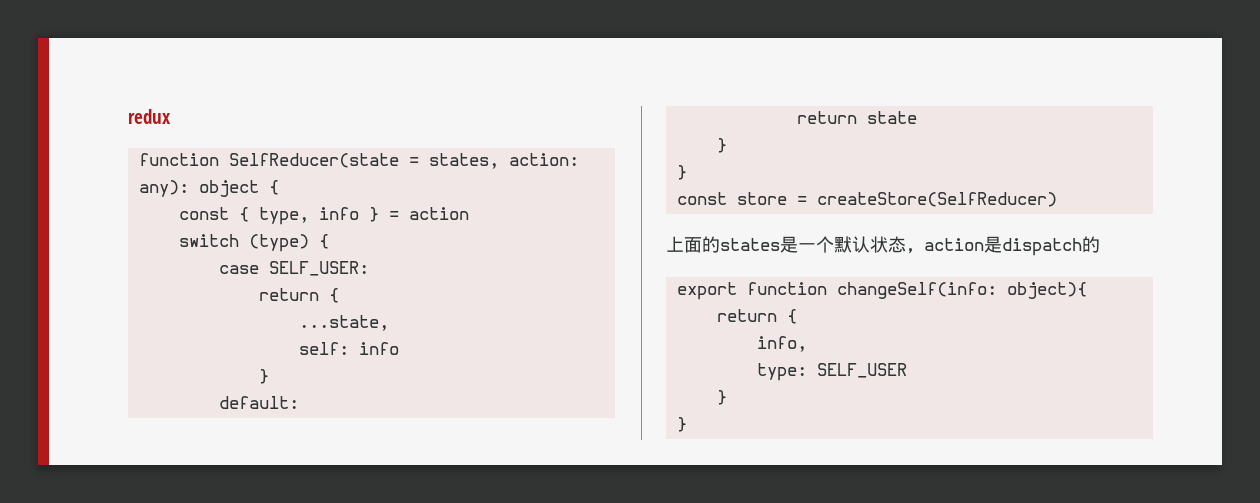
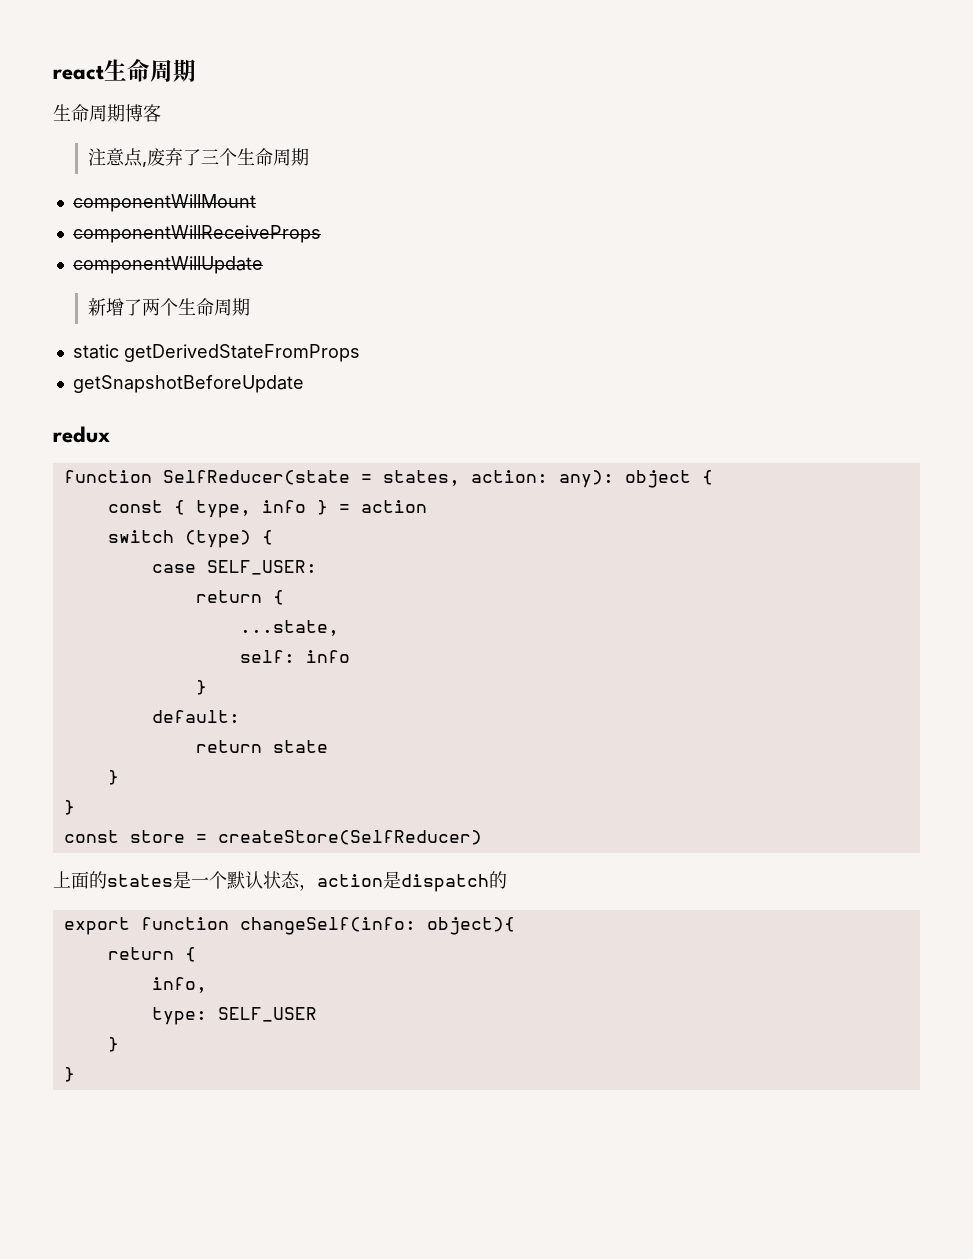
+ react生命周期
+ 生命周期博客
+ 注意点,废弃了三个生命周期
+ componentWillMount
+ componentWillReceiveProps
+ componentWillUpdate
+ 新增了两个生命周期
+ static getDerivedStateFromProps
+ getSnapshotBeforeUpdate

